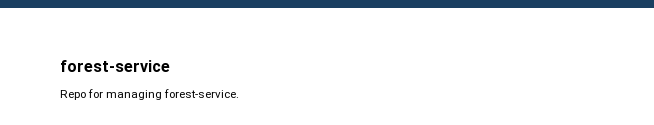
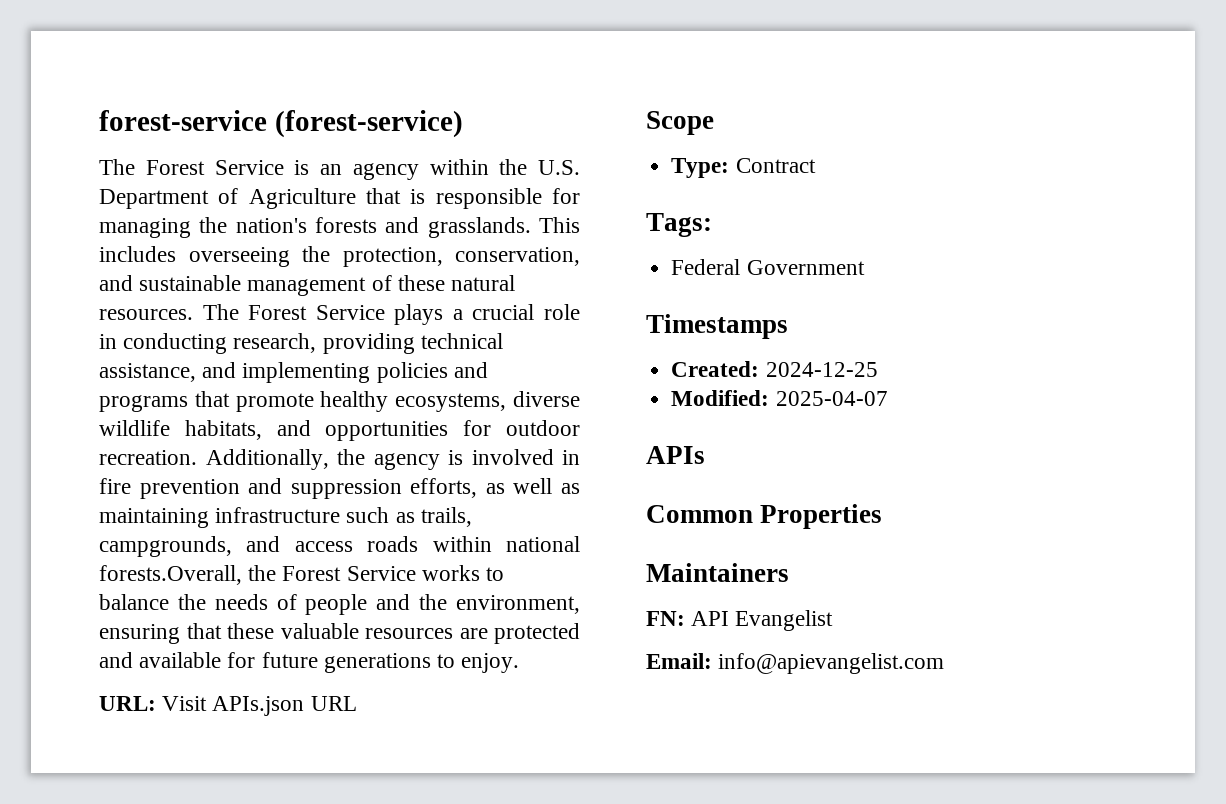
- forest-service
- Repo for managing forest-service.
+ forest-service (forest-service)
+ The Forest Service is an agency within the U.S. Department of Agriculture that is responsible for managing the nation's forests and grasslands. This includes overseeing the protection, conservation, and sustainable management of these natural resources. The Forest Service plays a crucial role in conducting research, providing technical assistance, and implementing policies and programs that promote healthy ecosystems, diverse wildlife habitats, and opportunities for outdoor recreation. Additionally, the agency is involved in fire prevention and suppression efforts, as well as maintaining infrastructure such as trails, campgrounds, and access roads within national forests.Overall, the Forest Service works to balance the needs of people and the environment, ensuring that these valuable resources are protected and available for future generations to enjoy.
+ URL: Visit APIs.json URL
+ Scope
+ Type: Contract
+ Tags:
+ Federal Government
+ Timestamps
+ Created: 2024-12-25
+ Modified: 2025-04-07
+ APIs
+ Common Properties
+ Maintainers
+ FN: API Evangelist
+ Email: info@apievangelist.com

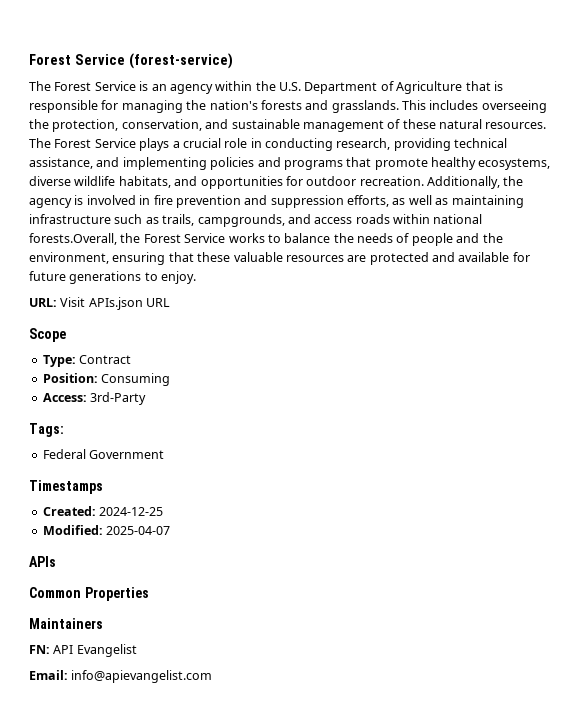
- forest-service (forest-service)
+ Forest Service (forest-service)
+ Position: Consuming
+ Access: 3rd-Party

